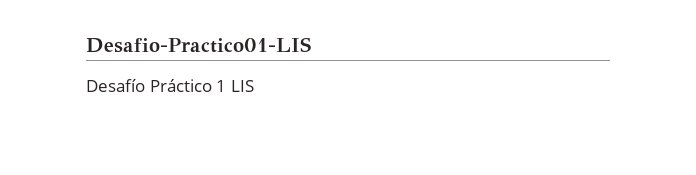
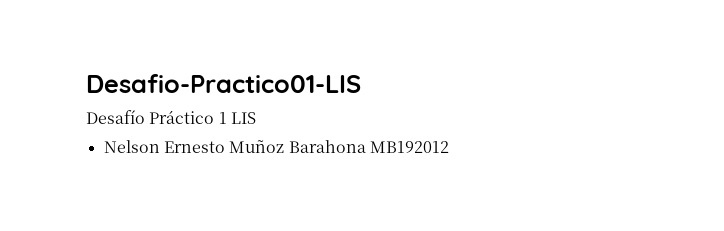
+ Nelson Ernesto Muñoz Barahona MB192012

